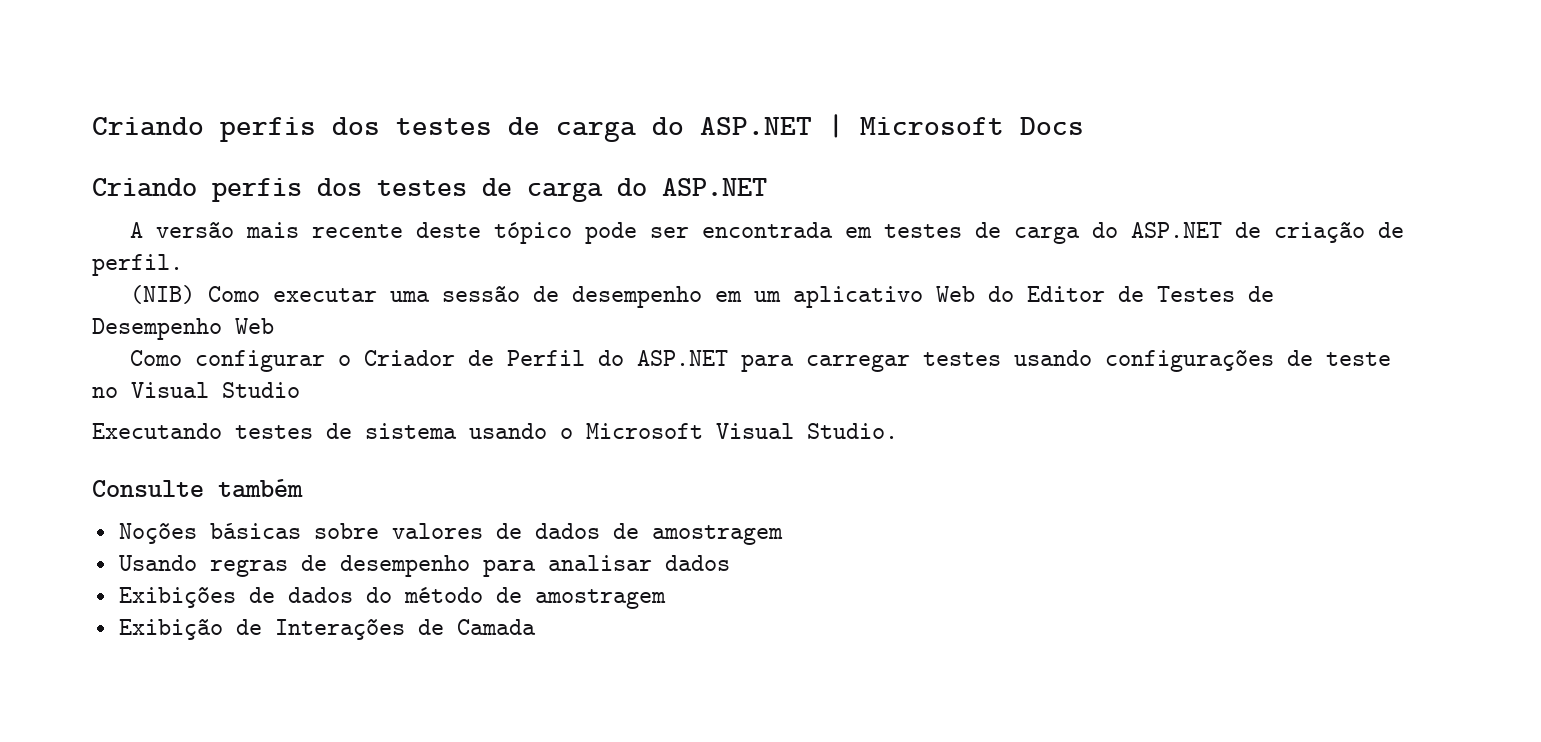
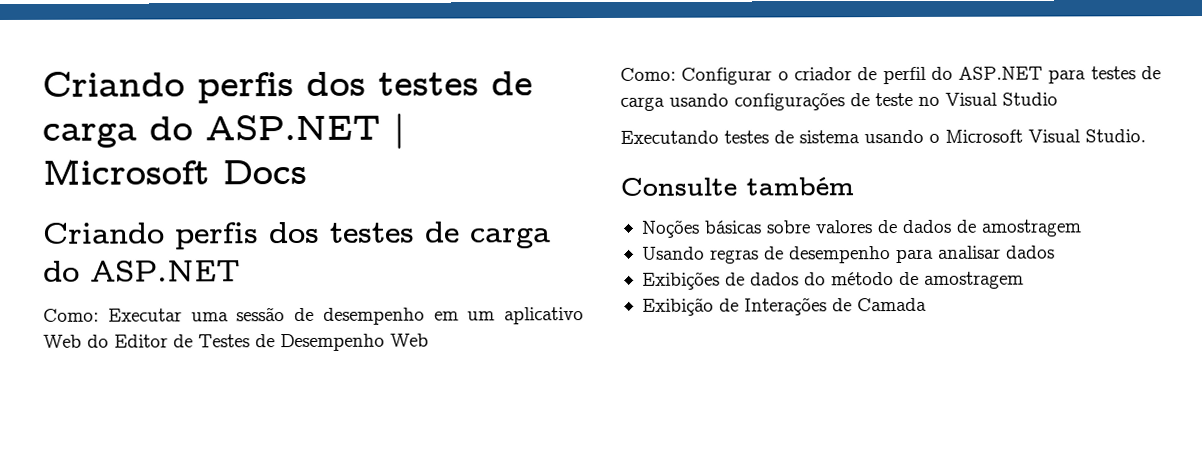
- A versão mais recente deste tópico pode ser encontrada em testes de carga do ASP.NET de criação de perfil.
- (NIB) Como executar uma sessão de desempenho em um aplicativo Web do Editor de Testes de Desempenho Web
+ Como: Executar uma sessão de desempenho em um aplicativo Web do Editor de Testes de Desempenho Web
- Como configurar o Criador de Perfil do ASP.NET para carregar testes usando configurações de teste no Visual Studio
+ Como: Configurar o criador de perfil do ASP.NET para testes de carga usando configurações de teste no Visual Studio

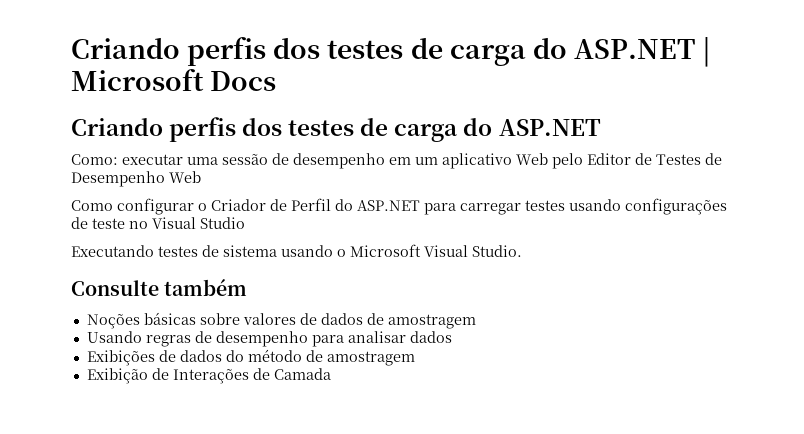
- Como: Executar uma sessão de desempenho em um aplicativo Web do Editor de Testes de Desempenho Web
+ Como: executar uma sessão de desempenho em um aplicativo Web pelo Editor de Testes de Desempenho Web
- Como: Configurar o criador de perfil do ASP.NET para testes de carga usando configurações de teste no Visual Studio
+ Como configurar o Criador de Perfil do ASP.NET para carregar testes usando configurações de teste no Visual Studio

